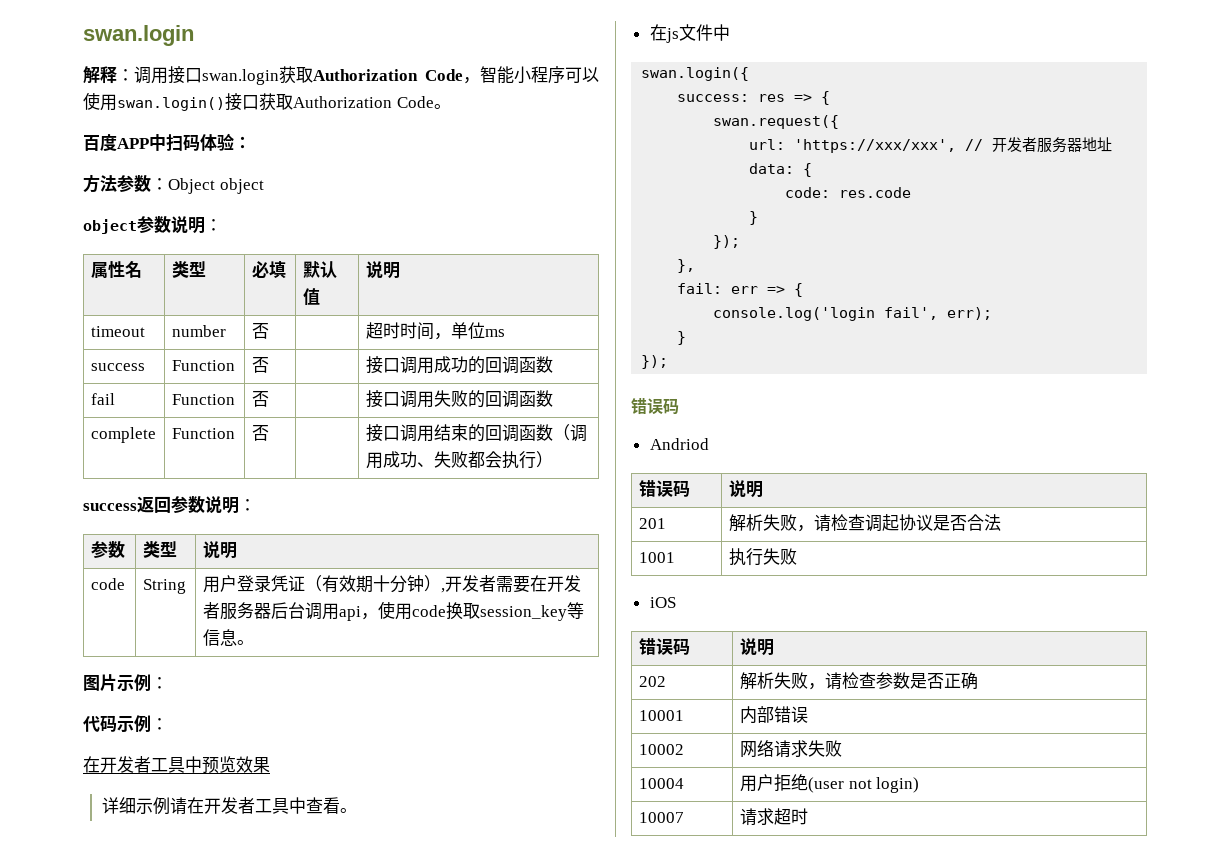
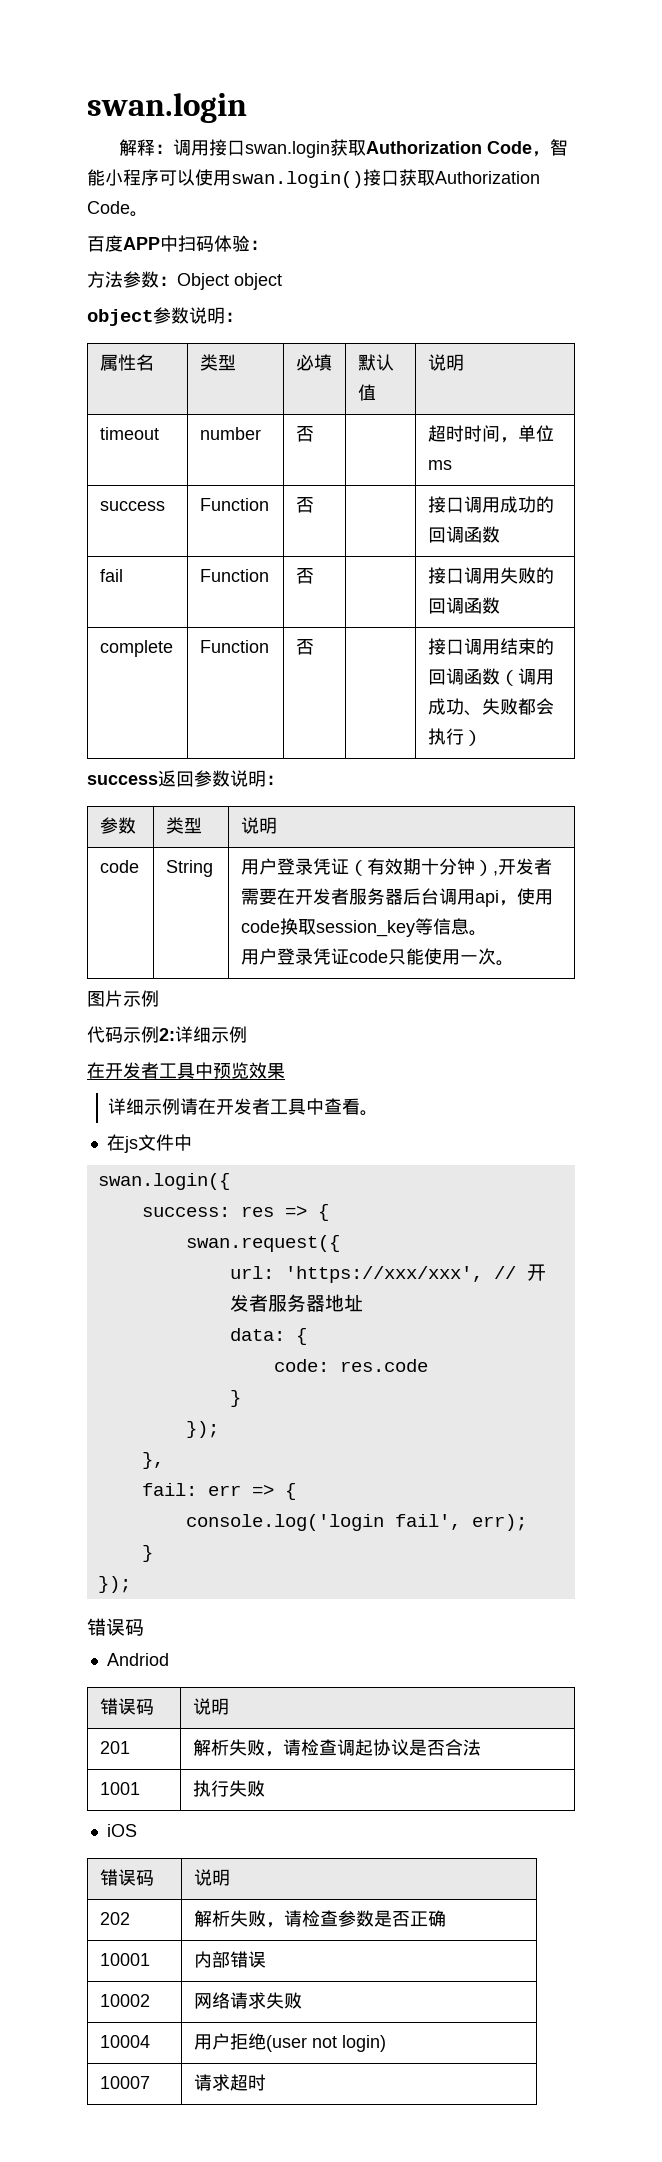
  code | String | 用户登录凭证（有效期十分钟）,开发者需要在开发者服务器后台调用api，使用code换取session_key等信息。
+ 用户登录凭证code只能使用一次。
- 图片示例：
+ 图片示例
- 代码示例：
+ 代码示例2:详细示例

